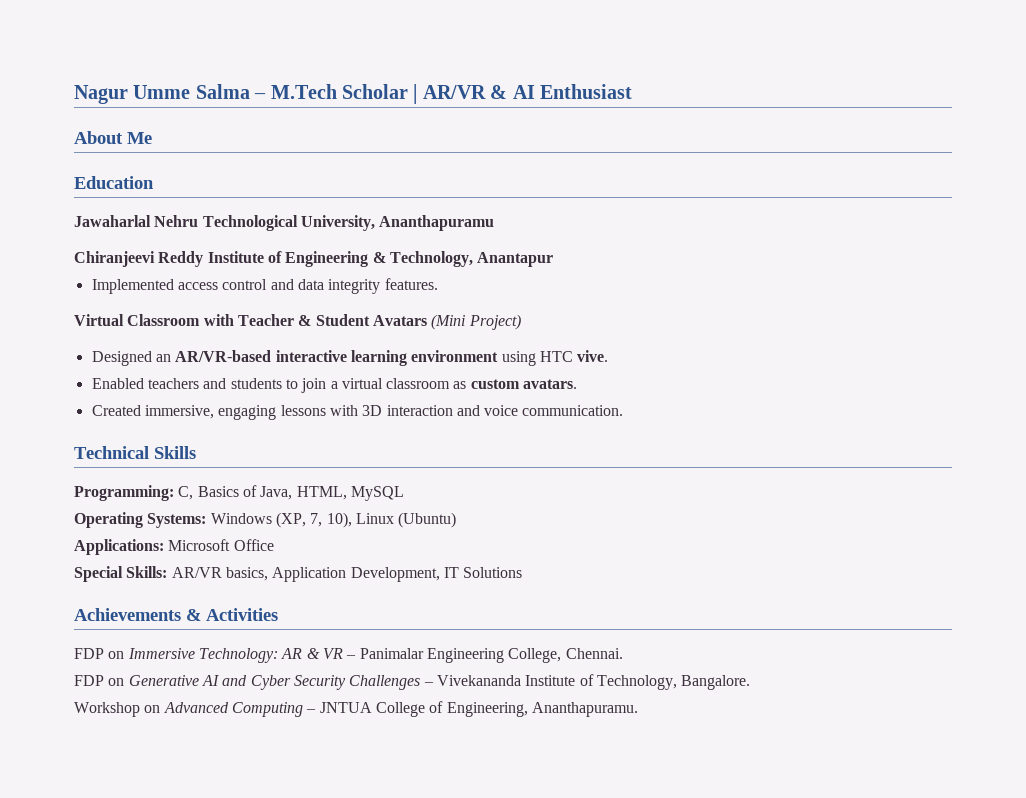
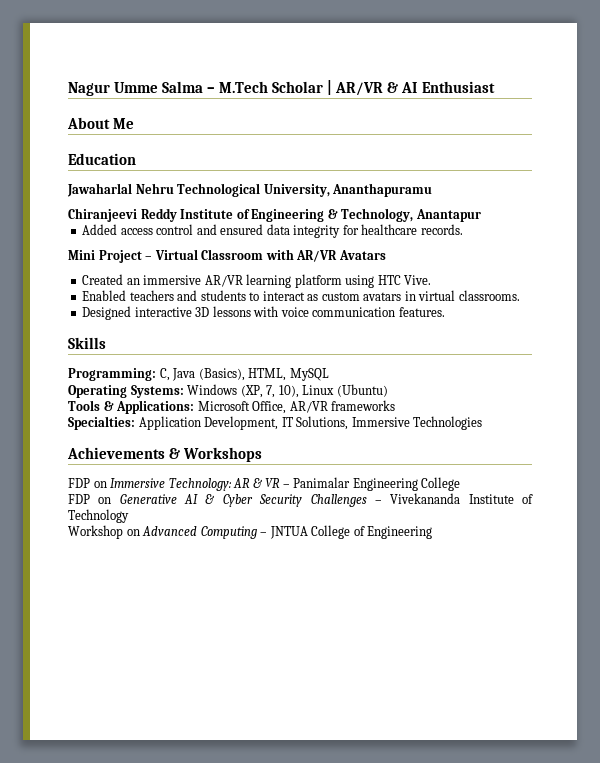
- Implemented access control and data integrity features.
- Virtual Classroom with Teacher & Student Avatars (Mini Project)
- Designed an AR/VR-based interactive learning environment using HTC vive.
+ Added access control and ensured data integrity for healthcare records.
+ Mini Project – Virtual Classroom with AR/VR Avatars
+ Created an immersive AR/VR learning platform using HTC Vive.
- Enabled teachers and students to join a virtual classroom as custom avatars.
- Created immersive, engaging lessons with 3D interaction and voice communication.
- Technical Skills
+ Enabled teachers and students to interact as custom avatars in virtual classrooms.
+ Designed interactive 3D lessons with voice communication features.
+ Skills
- Programming: C, Basics of Java, HTML, MySQL
+ Programming: C, Java (Basics), HTML, MySQL
- Applications: Microsoft Office
- Special Skills: AR/VR basics, Application Development, IT Solutions
+ Tools & Applications: Microsoft Office, AR/VR frameworks
+ Specialties: Application Development, IT Solutions, Immersive Technologies
- Achievements & Activities
+ Achievements & Workshops
- FDP on Immersive Technology: AR & VR – Panimalar Engineering College, Chennai.
+ FDP on Immersive Technology: AR & VR – Panimalar Engineering College
- FDP on Generative AI and Cyber Security Challenges – Vivekananda Institute of Technology, Bangalore.
+ FDP on Generative AI & Cyber Security Challenges – Vivekananda Institute of Technology
- Workshop on Advanced Computing – JNTUA College of Engineering, Ananthapuramu.
+ Workshop on Advanced Computing – JNTUA College of Engineering

